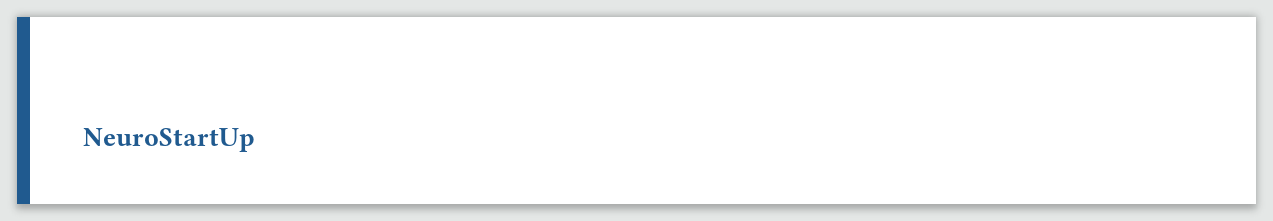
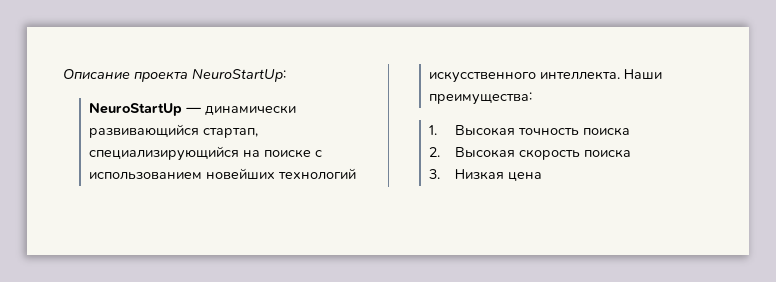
- NeuroStartUp
+ Описание проекта NeuroStartUp:
+ NeuroStartUp — динамически развивающийся стартап, специализирующийся на поиске с использованием новейших технологий искусственного интеллекта. Наши преимущества:
+ 1. Высокая точность поиска
+ 2. Высокая скорость поиска
+ 3. Низкая цена

